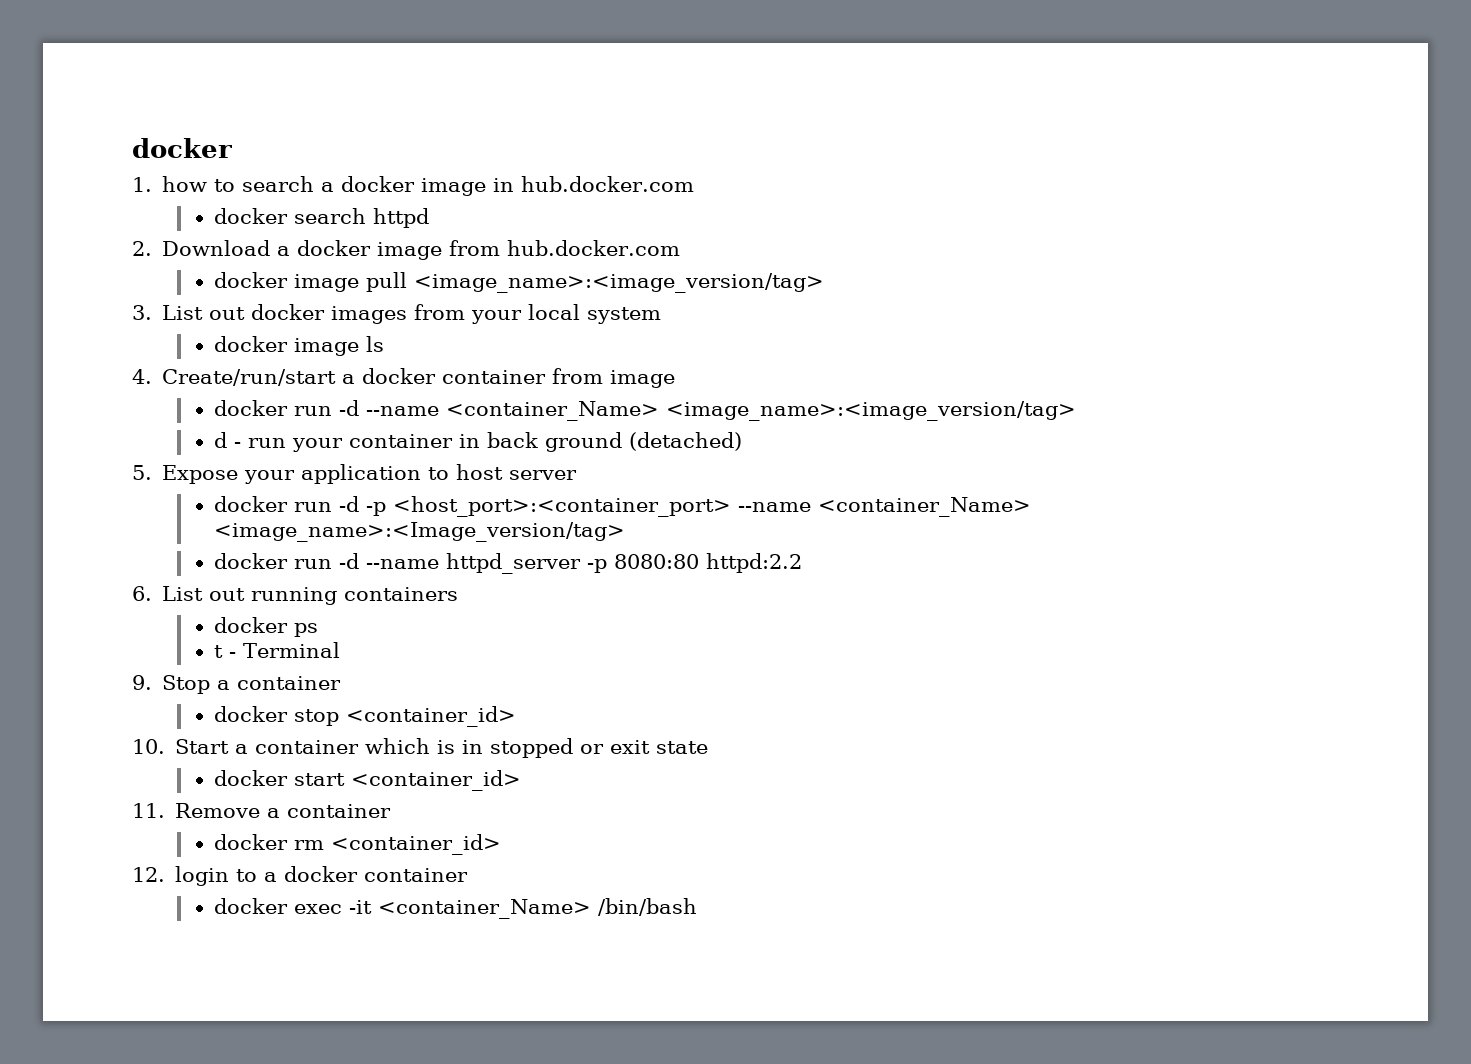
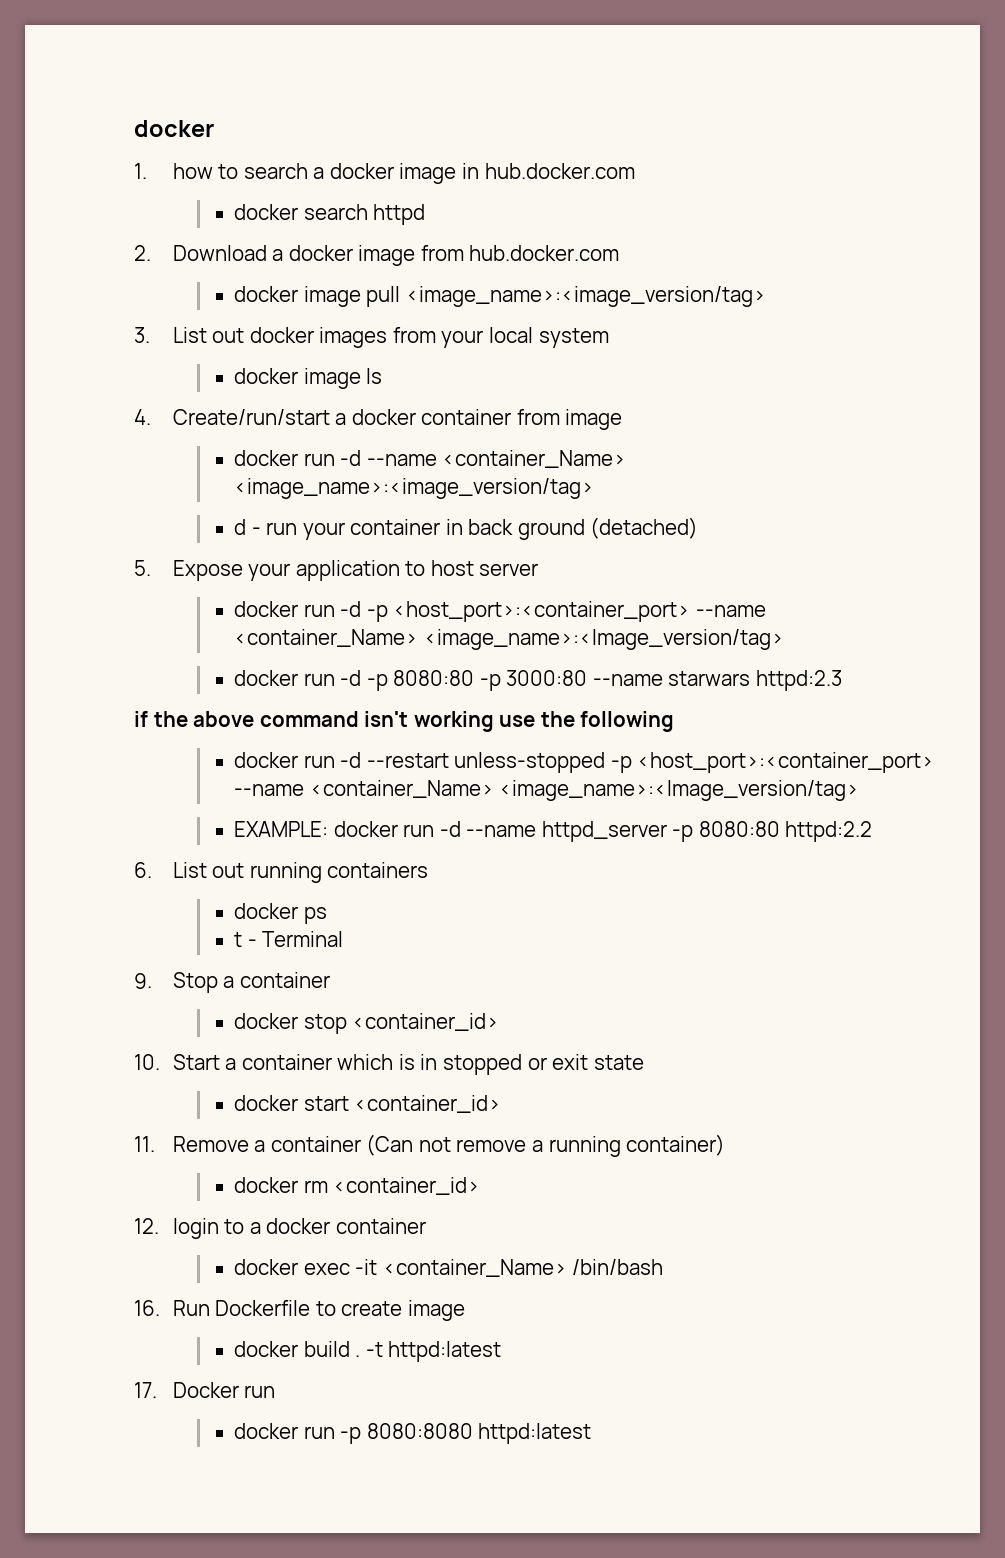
- docker run -d --name httpd_server -p 8080:80 httpd:2.2
+ docker run -d -p 8080:80 -p 3000:80 --name starwars httpd:2.3
+ if the above command isn't working use the following
+ docker run -d --restart unless-stopped -p <host_port>:<container_port> --name <container_Name> <image_name>:<Image_version/tag>
+ EXAMPLE: docker run -d --name httpd_server -p 8080:80 httpd:2.2
- 11. Remove a container
+ 11. Remove a container (Can not remove a running container)
+ 16. Run Dockerfile to create image
+ docker build . -t httpd:latest
+ 17. Docker run
+ docker run -p 8080:8080 httpd:latest

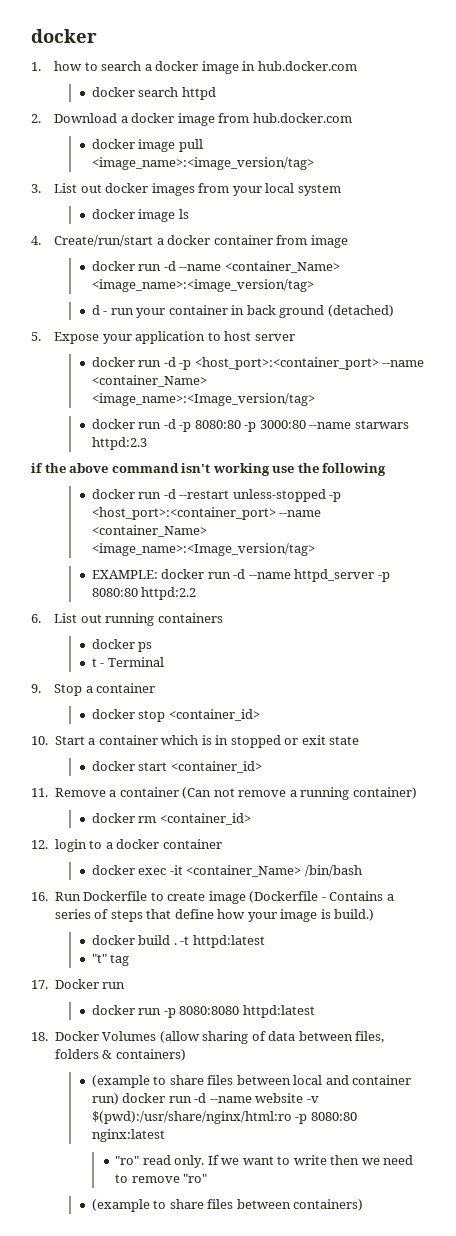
- 16. Run Dockerfile to create image
+ 16. Run Dockerfile to create image (Dockerfile - Contains a series of steps that define how your image is build.)
+ "t" tag
+ 18. Docker Volumes (allow sharing of data between files, folders & containers)
+ (example to share files between local and container run) docker run -d --name website -v $(pwd):/usr/share/nginx/html:ro -p 8080:80 nginx:latest
+ "ro" read only. If we want to write then we need to remove "ro"
+ (example to share files between containers)

